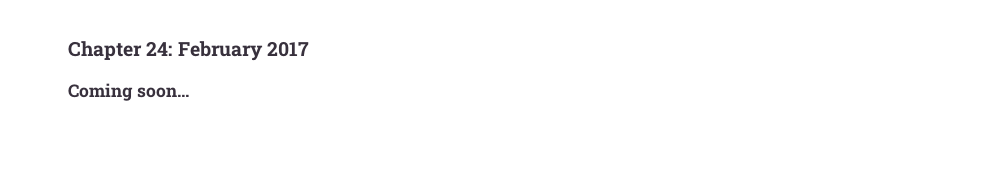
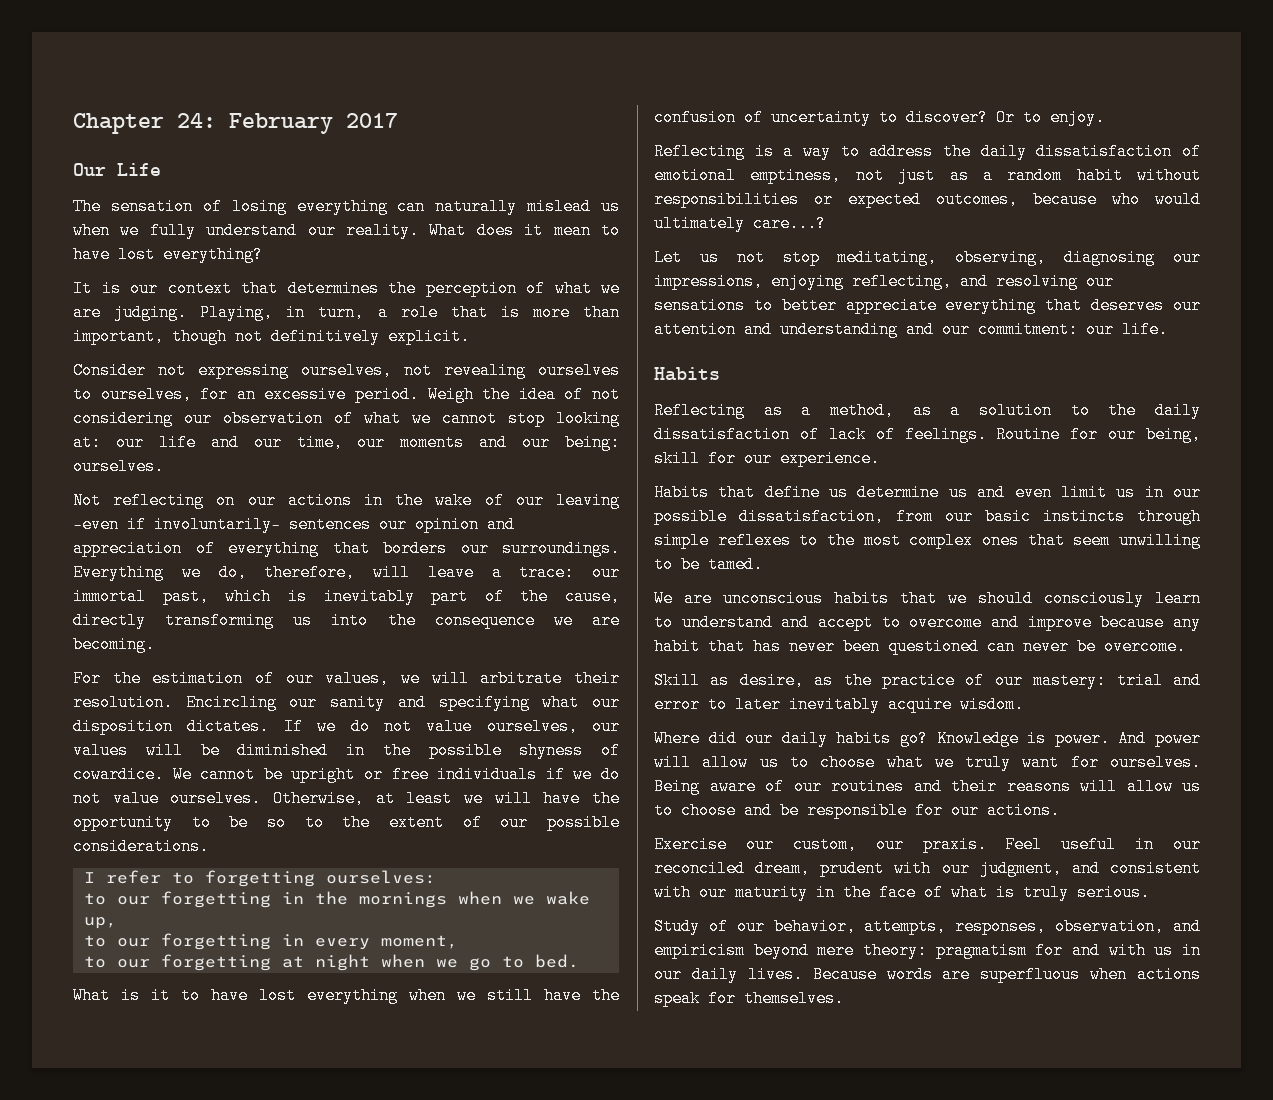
- Coming soon...
+ Our Life
+ The sensation of losing everything can naturally mislead us when we fully understand our reality. What does it mean to have lost everything?
+ It is our context that determines the perception of what we are judging. Playing, in turn, a role that is more than important, though not definitively explicit.
+ Consider not expressing ourselves, not revealing ourselves to ourselves, for an excessive period. Weigh the idea of not considering our observation of what we cannot stop looking at: our life and our time, our moments and our being: ourselves.
+ Not reflecting on our actions in the wake of our leaving —even if involuntarily— sentences our opinion and appreciation of everything that borders our surroundings. Everything we do, therefore, will leave a trace: our immortal past, which is inevitably part of the cause, directly transforming us into the consequence we are becoming.
+ For the estimation of our values, we will arbitrate their resolution. Encircling our sanity and specifying what our disposition dictates. If we do not value ourselves, our values will be diminished in the possible shyness of cowardice. We cannot be upright or free individuals if we do not value ourselves. Otherwise, at least we will have the opportunity to be so to the extent of our possible considerations.
+ I refer to forgetting ourselves:
+ to our forgetting in the mornings when we wake up,
+ to our forgetting in every moment,
+ to our forgetting at night when we go to bed.
+ What is it to have lost everything when we still have the confusion of uncertainty to discover? Or to enjoy.
+ Reflecting is a way to address the daily dissatisfaction of emotional emptiness, not just as a random habit without responsibilities or expected outcomes, because who would ultimately care...?
+ Let us not stop meditating, observing, diagnosing our impressions, enjoying reflecting, and resolving our sensations to better appreciate everything that deserves our attention and understanding and our commitment: our life.
+ Habits
+ Reflecting as a method, as a solution to the daily dissatisfaction of lack of feelings. Routine for our being, skill for our experience.
+ Habits that define us determine us and even limit us in our possible dissatisfaction, from our basic instincts through simple reflexes to the most complex ones that seem unwilling to be tamed.
+ We are unconscious habits that we should consciously learn to understand and accept to overcome and improve because any habit that has never been questioned can never be overcome.
+ Skill as desire, as the practice of our mastery: trial and error to later inevitably acquire wisdom.
+ Where did our daily habits go? Knowledge is power. And power will allow us to choose what we truly want for ourselves. Being aware of our routines and their reasons will allow us to choose and be responsible for our actions.
+ Exercise our custom, our praxis. Feel useful in our reconciled dream, prudent with our judgment, and consistent with our maturity in the face of what is truly serious.
+ Study of our behavior, attempts, responses, observation, and empiricism beyond mere theory: pragmatism for and with us in our daily lives. Because words are superfluous when actions speak for themselves.

